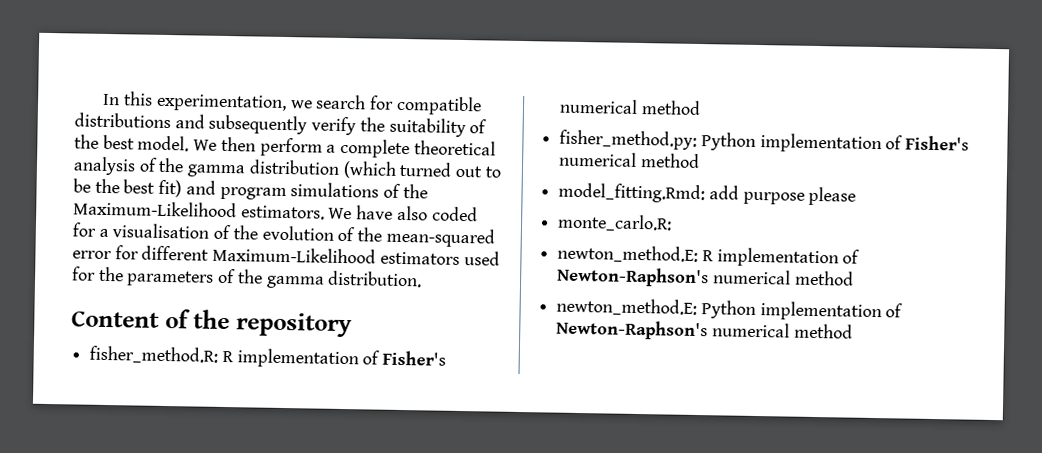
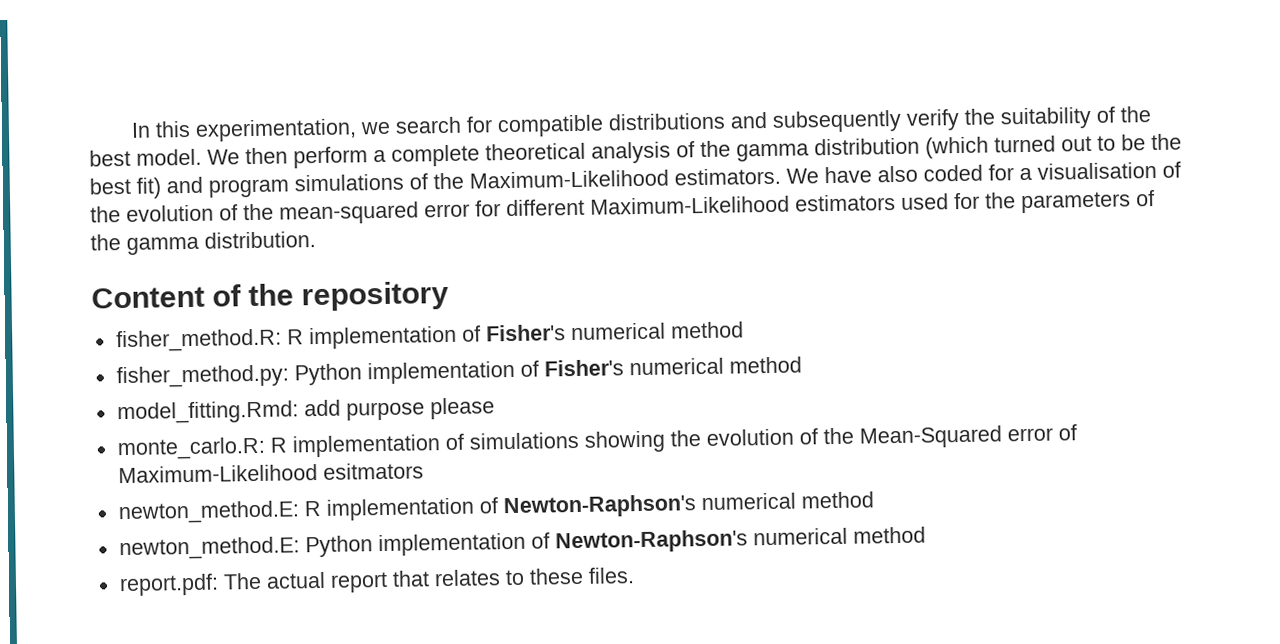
- monte_carlo.R:
+ monte_carlo.R: R implementation of simulations showing the evolution of the Mean-Squared error of Maximum-Likelihood esitmators
+ report.pdf: The actual report that relates to these files.

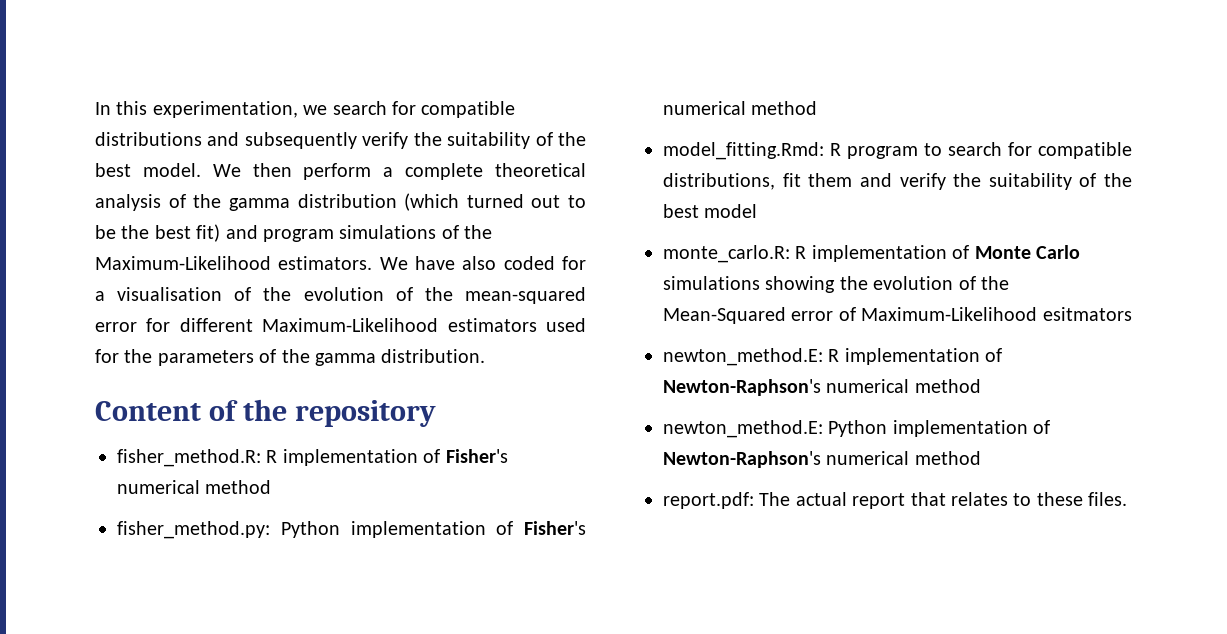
- model_fitting.Rmd: add purpose please
+ model_fitting.Rmd: R program to search for compatible distributions, fit them and verify the suitability of the best model
- monte_carlo.R: R implementation of simulations showing the evolution of the Mean-Squared error of Maximum-Likelihood esitmators
+ monte_carlo.R: R implementation of Monte Carlo simulations showing the evolution of the Mean-Squared error of Maximum-Likelihood esitmators

